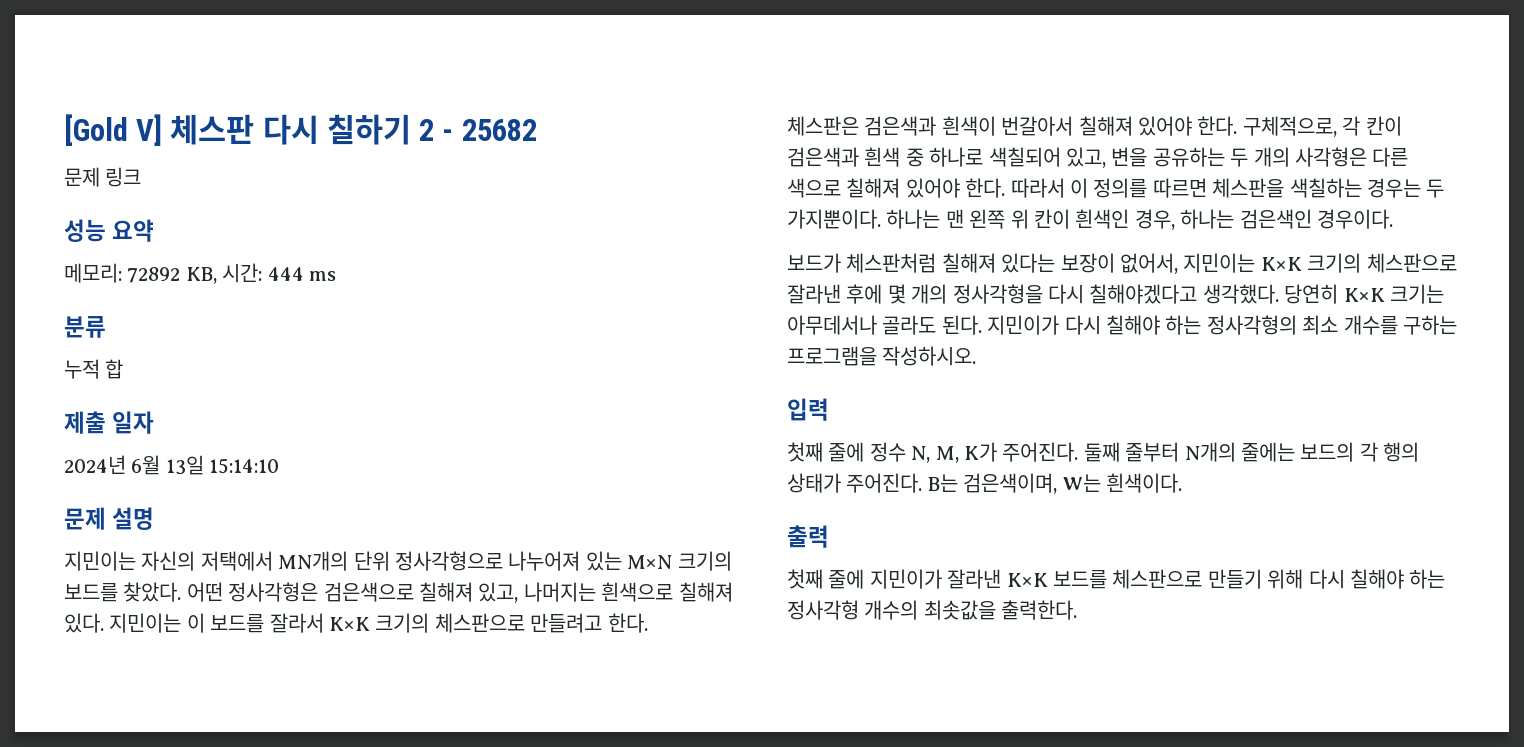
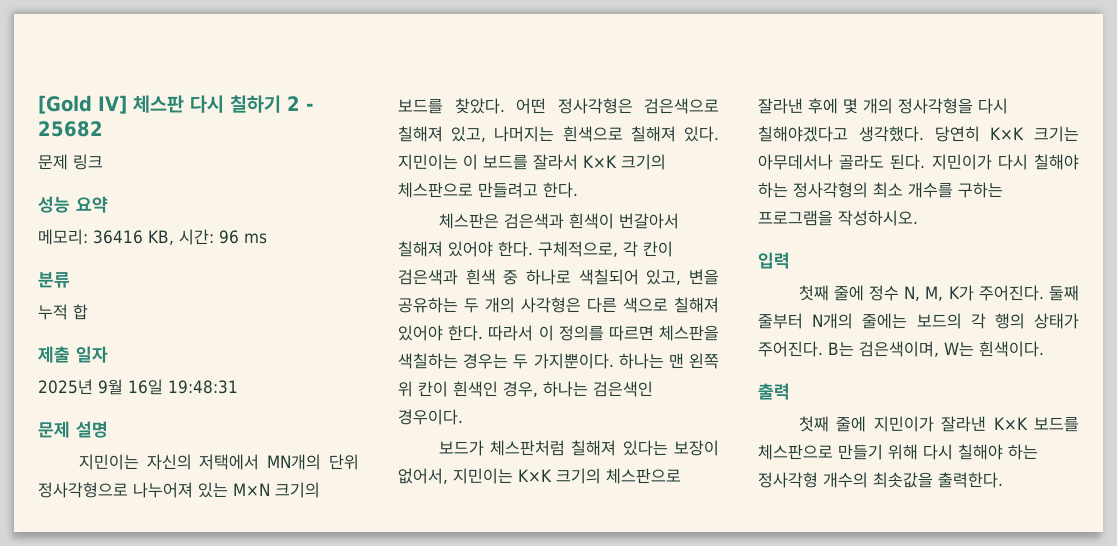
- [Gold V] 체스판 다시 칠하기 2 - 25682
+ [Gold IV] 체스판 다시 칠하기 2 - 25682
- 메모리: 72892 KB, 시간: 444 ms
+ 메모리: 36416 KB, 시간: 96 ms
- 2024년 6월 13일 15:14:10
+ 2025년 9월 16일 19:48:31

